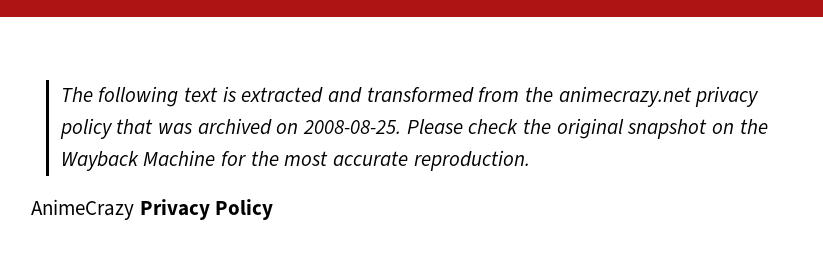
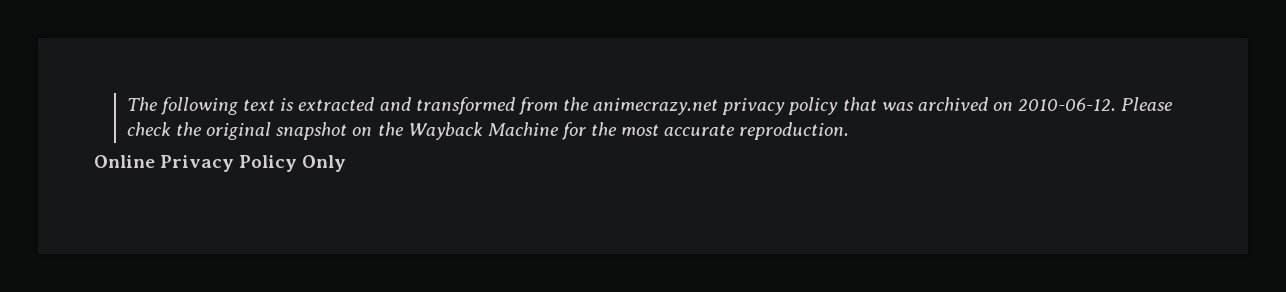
- The following text is extracted and transformed from the animecrazy.net privacy policy that was archived on 2008-08-25.
+ The following text is extracted and transformed from the animecrazy.net privacy policy that was archived on 2010-06-12.
- AnimeCrazy Privacy Policy
+ Online Privacy Policy Only

